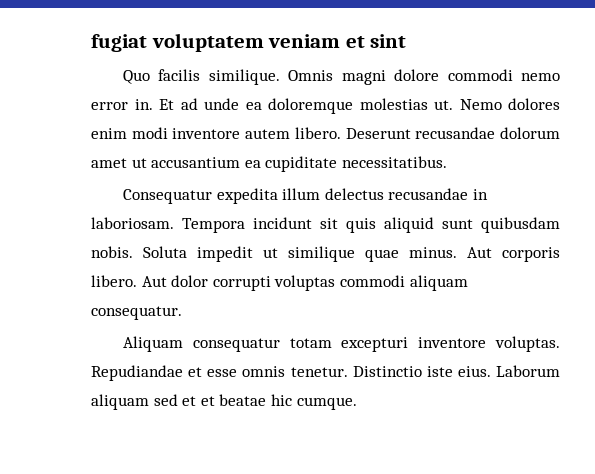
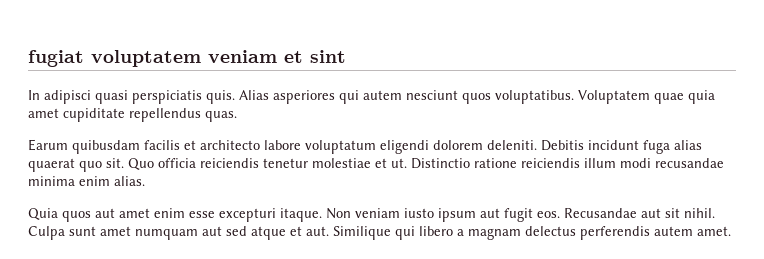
- Quo facilis similique. Omnis magni dolore commodi nemo error in. Et ad unde ea doloremque molestias ut. Nemo dolores enim modi inventore autem libero. Deserunt recusandae dolorum amet ut accusantium ea cupiditate necessitatibus.
- Consequatur expedita illum delectus recusandae in laboriosam. Tempora incidunt sit quis aliquid sunt quibusdam nobis. Soluta impedit ut similique quae minus. Aut corporis libero. Aut dolor corrupti voluptas commodi aliquam consequatur.
- Aliquam consequatur totam excepturi inventore voluptas. Repudiandae et esse omnis tenetur. Distinctio iste eius. Laborum aliquam sed et et beatae hic cumque.
+ In adipisci quasi perspiciatis quis. Alias asperiores qui autem nesciunt quos voluptatibus. Voluptatem quae quia amet cupiditate repellendus quas.
+ Earum quibusdam facilis et architecto labore voluptatum eligendi dolorem deleniti. Debitis incidunt fuga alias quaerat quo sit. Quo officia reiciendis tenetur molestiae et ut. Distinctio ratione reiciendis illum modi recusandae minima enim alias.
+ Quia quos aut amet enim esse excepturi itaque. Non veniam iusto ipsum aut fugit eos. Recusandae aut sit nihil. Culpa sunt amet numquam aut sed atque et aut. Similique qui libero a magnam delectus perferendis autem amet.

